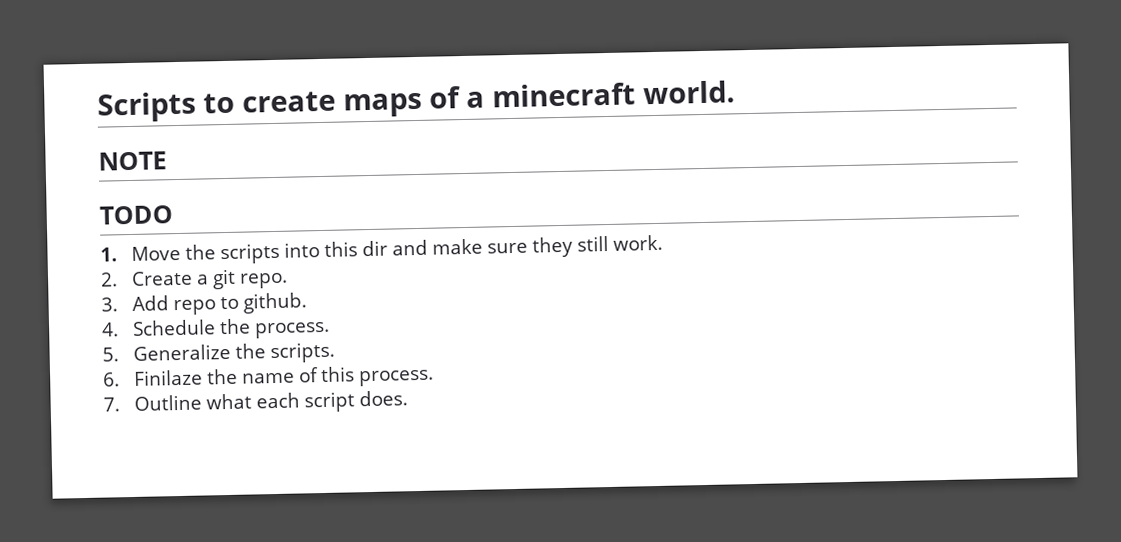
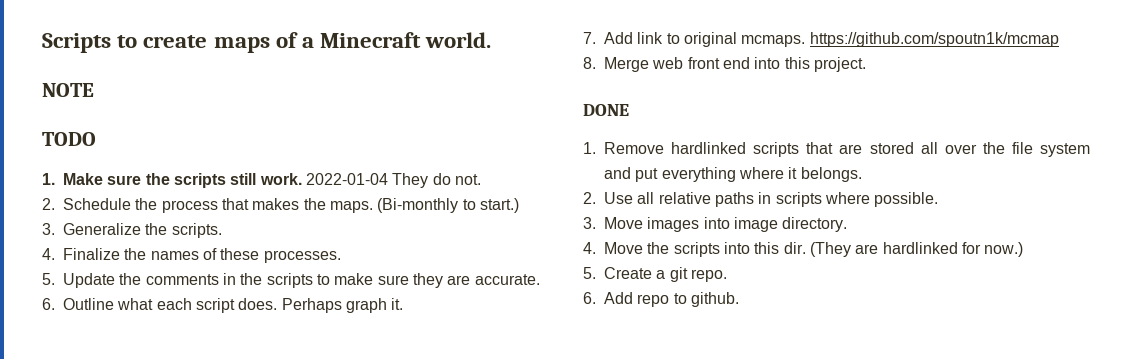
- Scripts to create maps of a minecraft world.
+ Scripts to create maps of a Minecraft world.
- 1. Move the scripts into this dir and make sure they still work.
- 2. Create a git repo.
+ 1. Make sure the scripts still work. 2022-01-04 They do not.
+ 2. Schedule the process that makes the maps. (Bi-monthly to start.)
+ 3. Generalize the scripts.
+ 4. Finalize the names of these processes.
+ 5. Update the comments in the scripts to make sure they are accurate.
+ 6. Outline what each script does. Perhaps graph it.
+ 7. Add link to original mcmaps. https://github.com/spoutn1k/mcmap
+ 8. Merge web front end into this project.
+ DONE
+ 1. Remove hardlinked scripts that are stored all over the file system and put everything where it belongs.
+ 2. Use all relative paths in scripts where possible.
+ 3. Move images into image directory.
+ 4. Move the scripts into this dir. (They are hardlinked for now.)
+ 5. Create a git repo.
- 3. Add repo to github.
+ 6. Add repo to github.
- 4. Schedule the process.
- 5. Generalize the scripts.
- 6. Finilaze the name of this process.
- 7. Outline what each script does.

